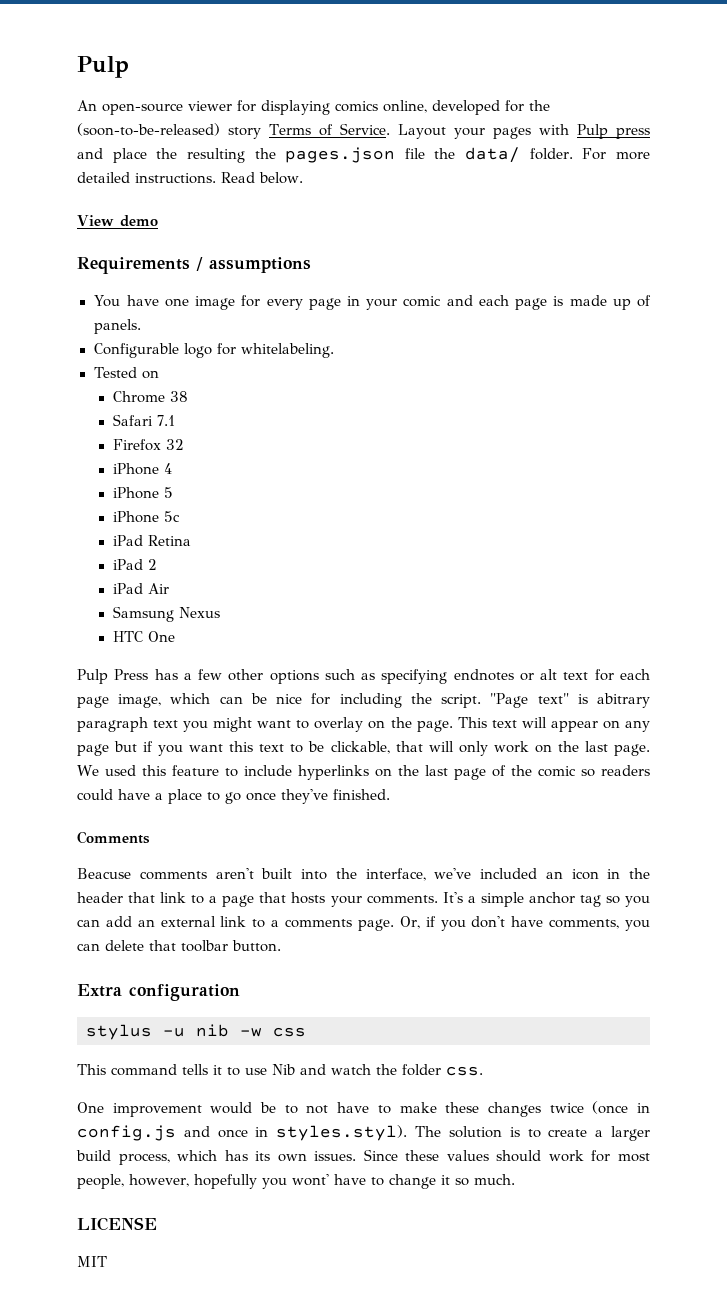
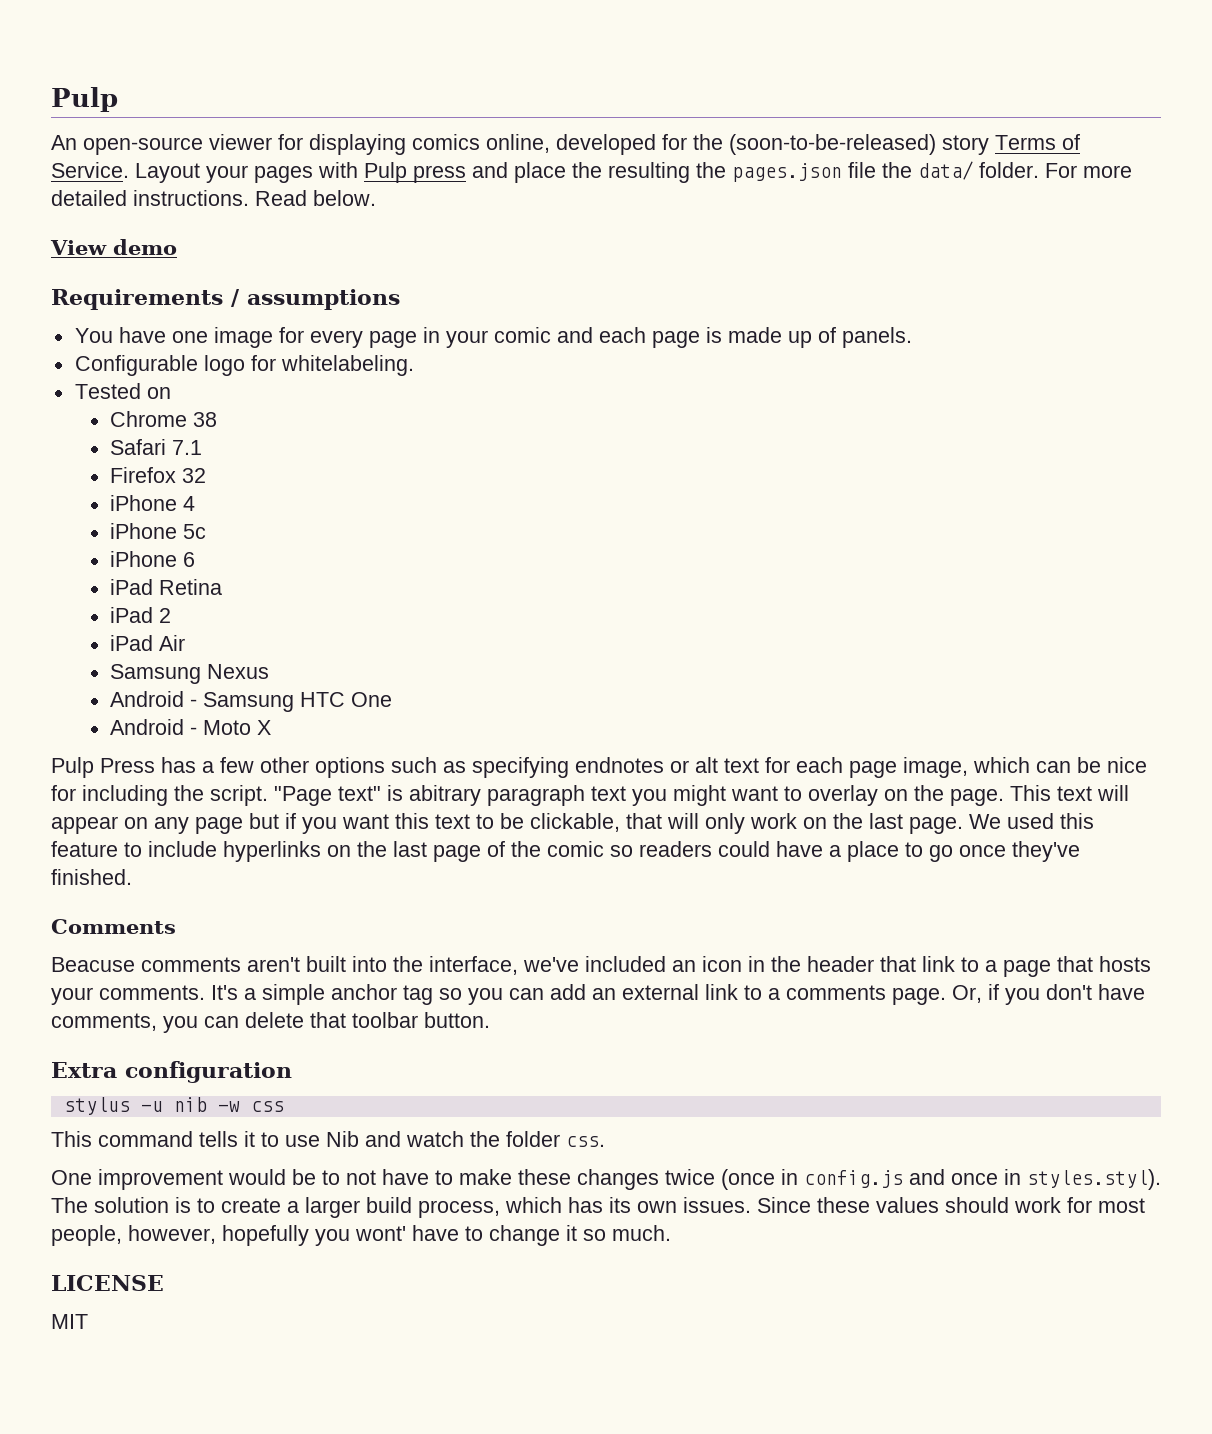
- iPhone 5
  iPhone 5c
+ iPhone 6
- HTC One
+ Android - Samsung HTC One
+ Android - Moto X

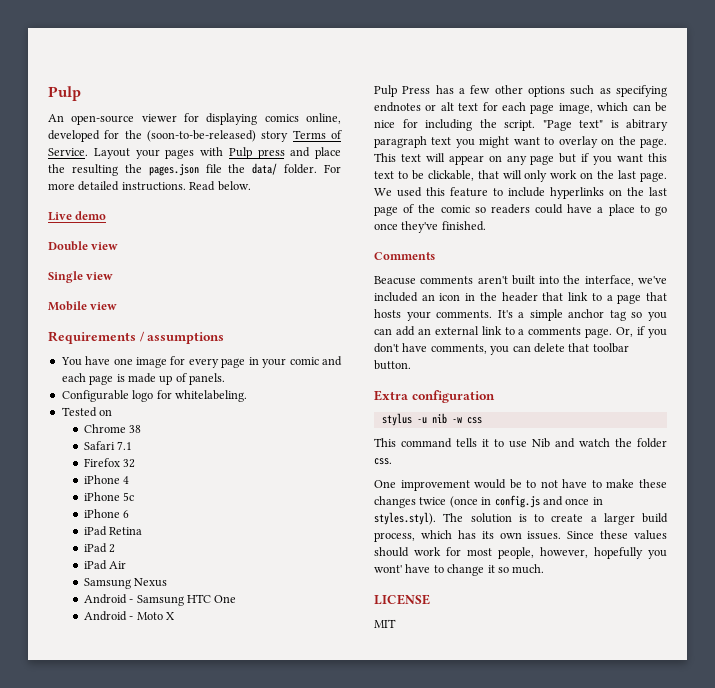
- View demo
+ Live demo
+ Double view
+ Single view
+ Mobile view

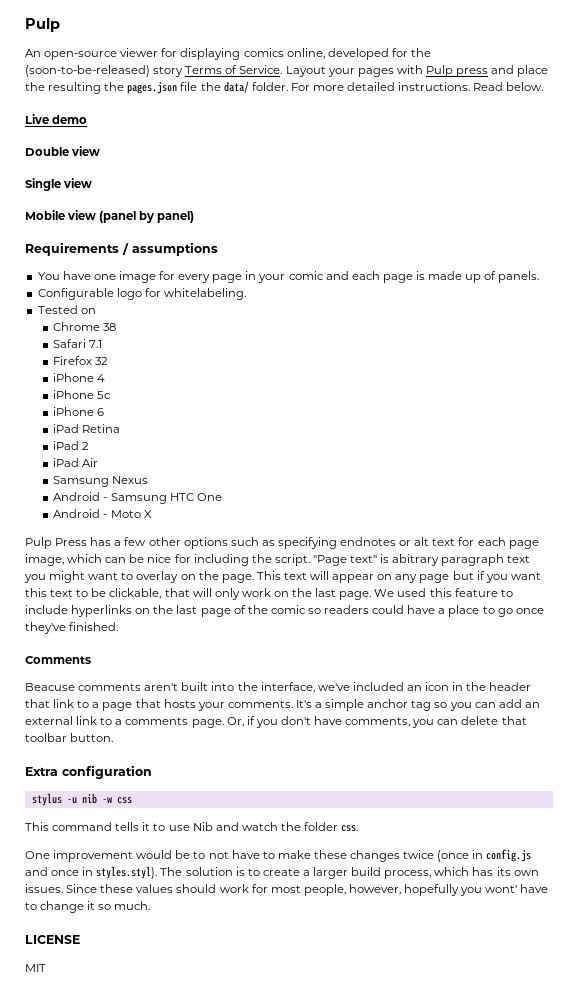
- Mobile view
+ Mobile view (panel by panel)

